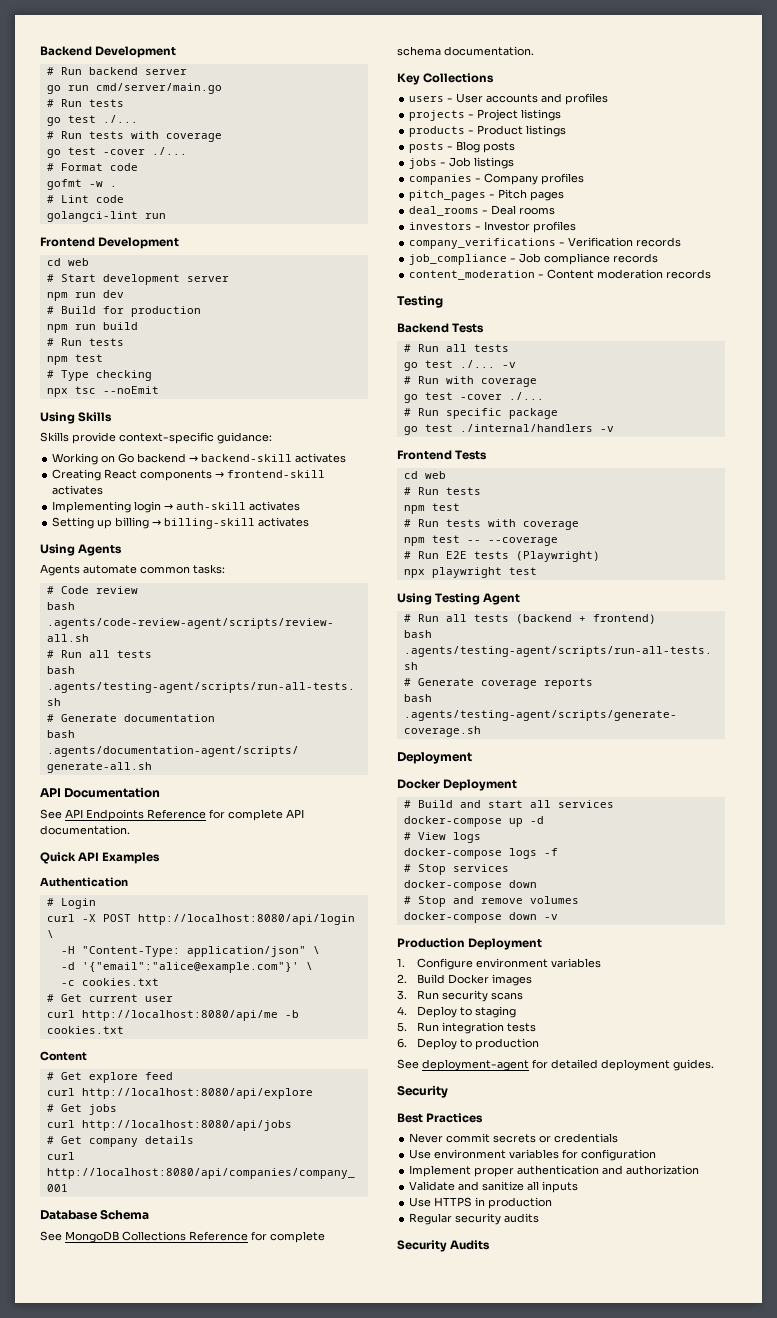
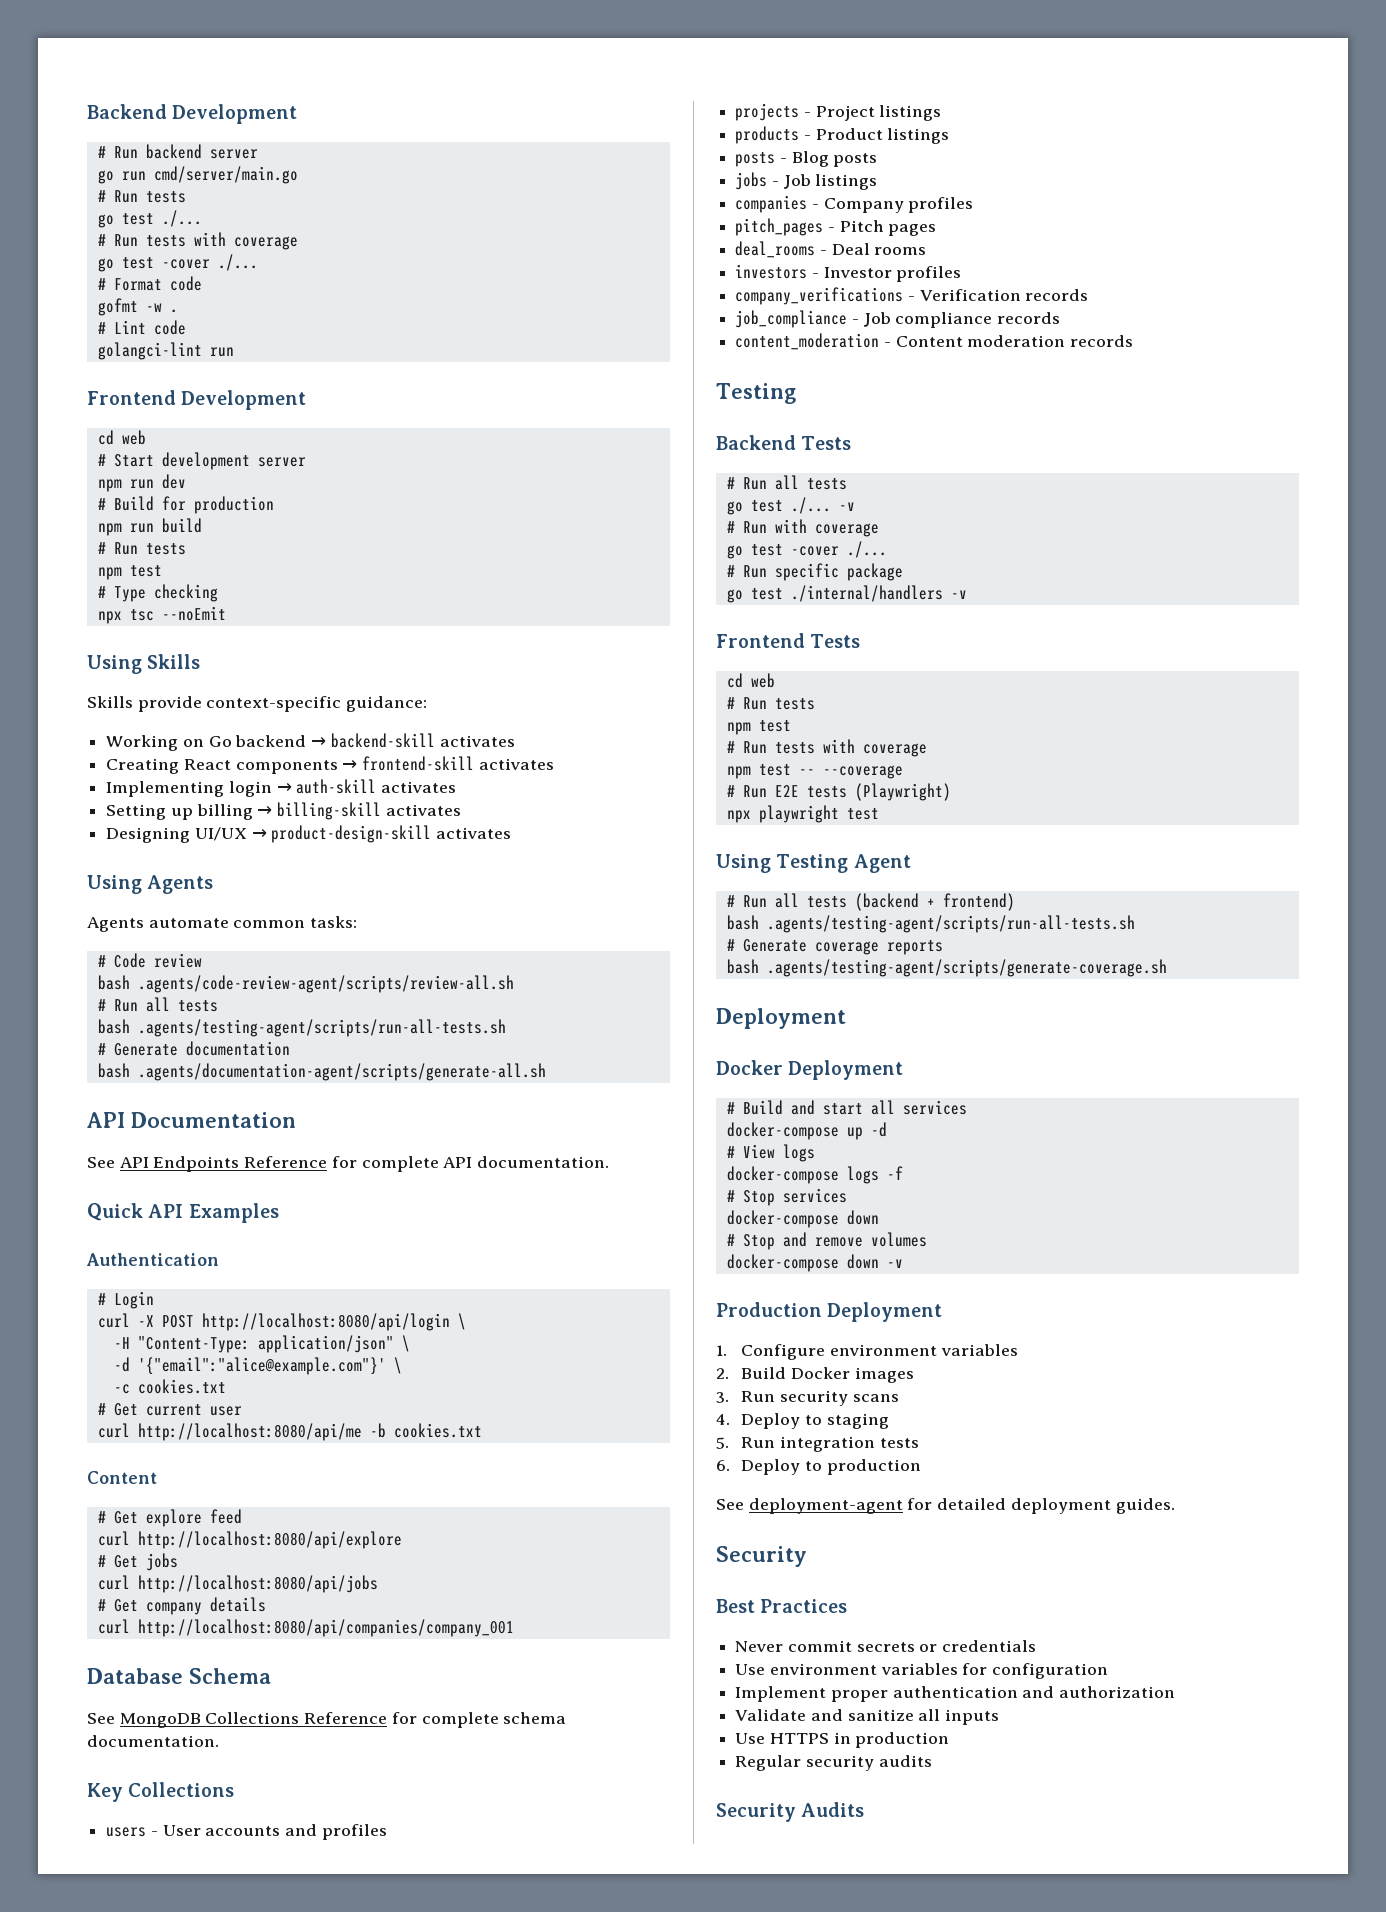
+ Designing UI/UX → product-design-skill activates

